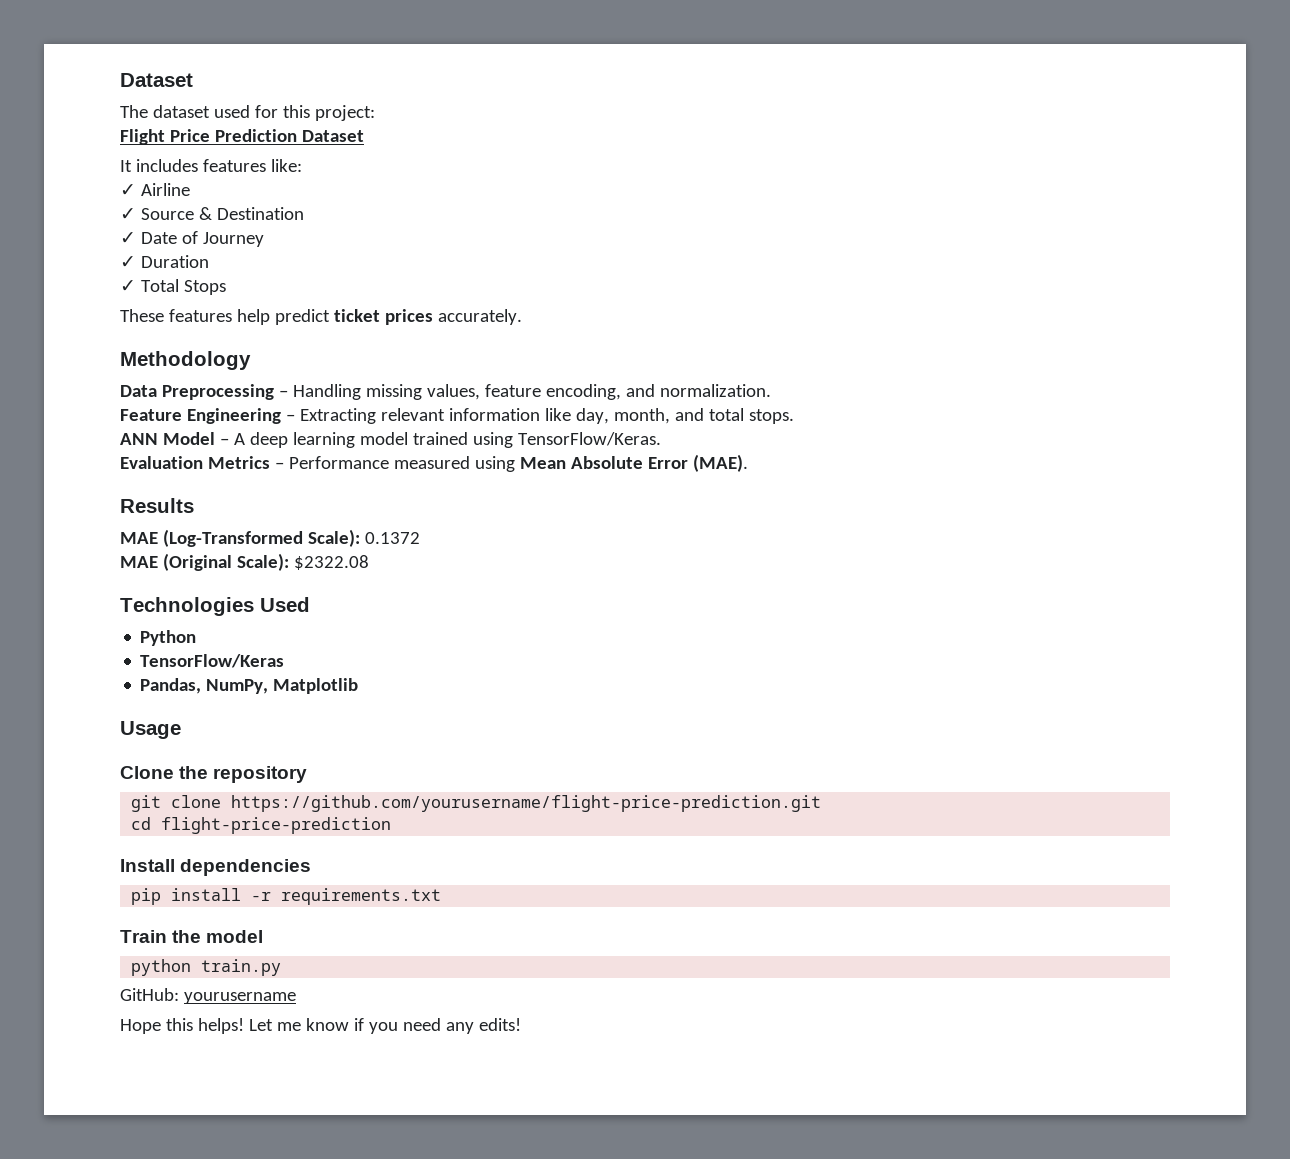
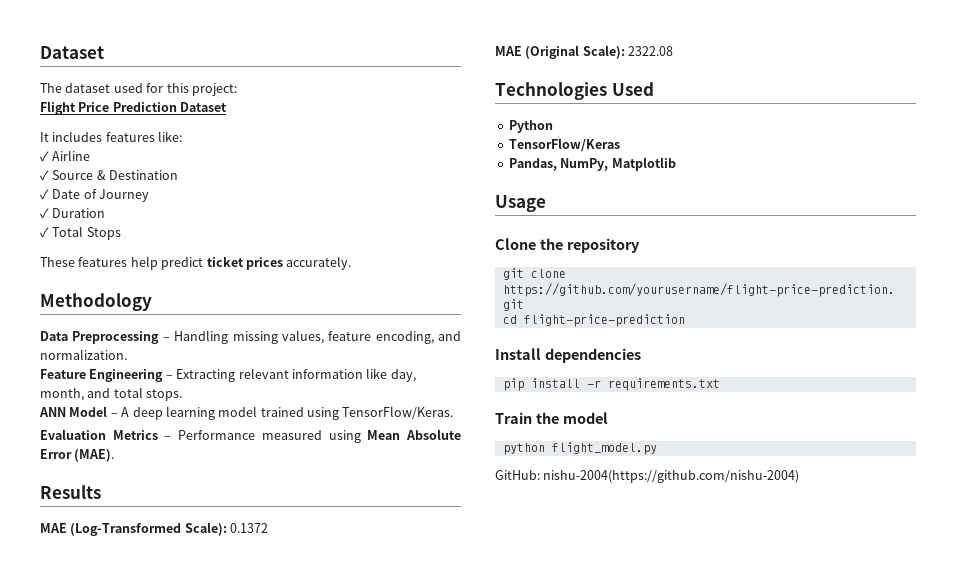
- MAE (Original Scale): $2322.08
+ MAE (Original Scale): 2322.08
- python train.py
+ python flight_model.py
- GitHub: yourusername
- Hope this helps! Let me know if you need any edits!
+ GitHub: nishu-2004(https://github.com/nishu-2004)

